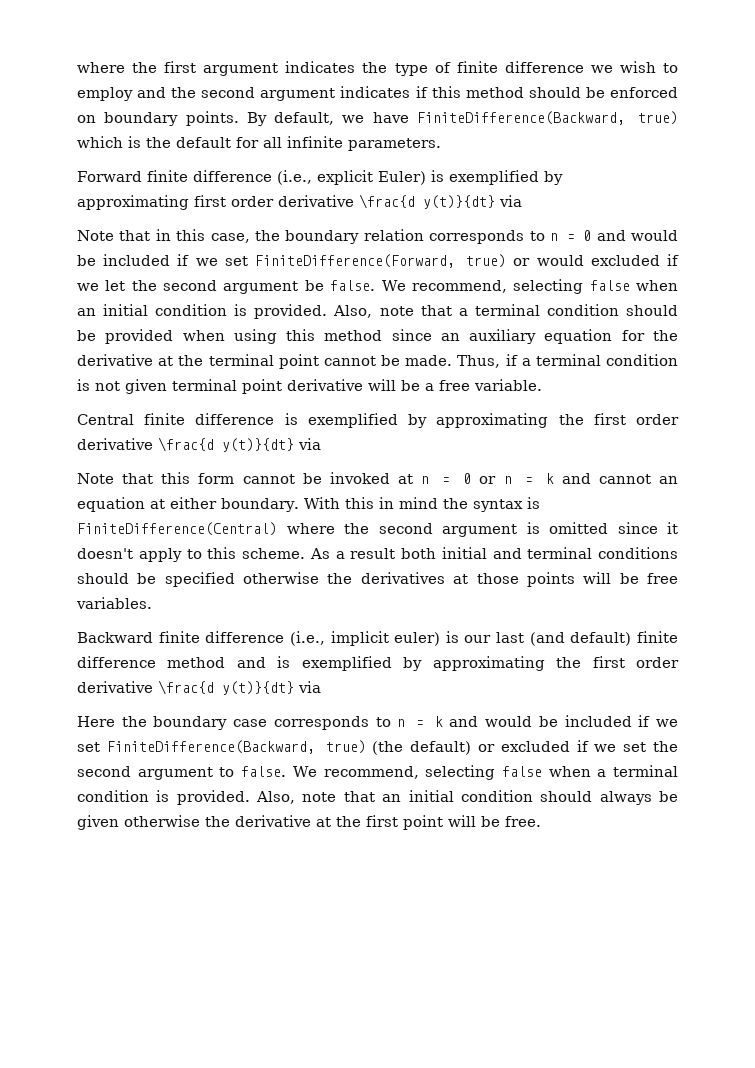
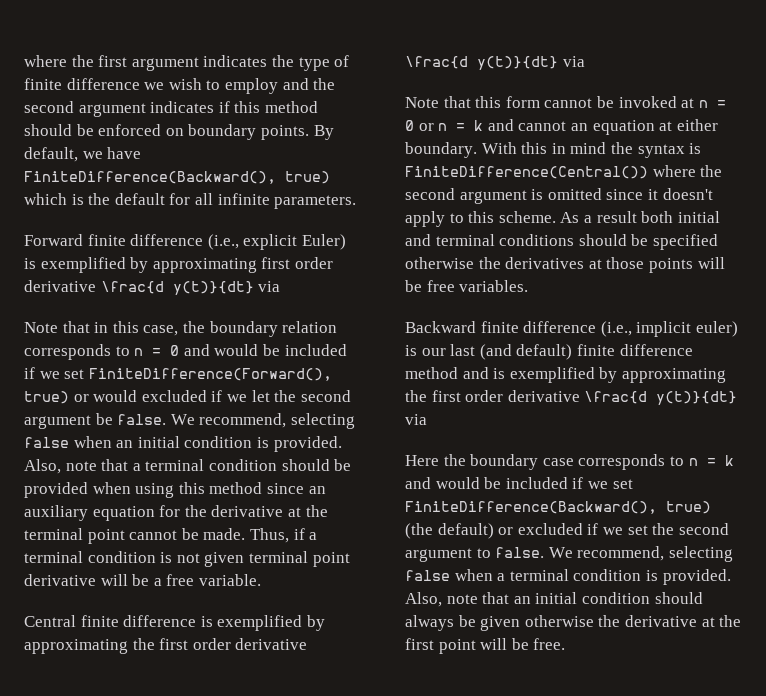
- By default, we have FiniteDifference(Backward, true) which is the default for all infinite parameters.
+ By default, we have FiniteDifference(Backward(), true) which is the default for all infinite parameters.
- Note that in this case, the boundary relation corresponds to n = 0 and would be included if we set FiniteDifference(Forward, true) or would excluded if we let the second argument be false.
+ Note that in this case, the boundary relation corresponds to n = 0 and would be included if we set FiniteDifference(Forward(), true) or would excluded if we let the second argument be false.
- With this in mind the syntax is FiniteDifference(Central) where the second argument is omitted since it doesn't apply to this scheme.
+ With this in mind the syntax is FiniteDifference(Central()) where the second argument is omitted since it doesn't apply to this scheme.
- Here the boundary case corresponds to n = k and would be included if we set FiniteDifference(Backward, true) (the default) or excluded if we set the second argument to false.
+ Here the boundary case corresponds to n = k and would be included if we set FiniteDifference(Backward(), true) (the default) or excluded if we set the second argument to false.

